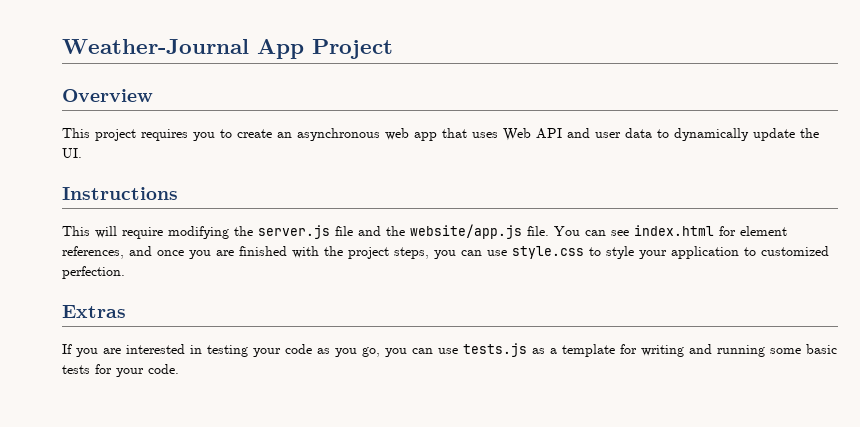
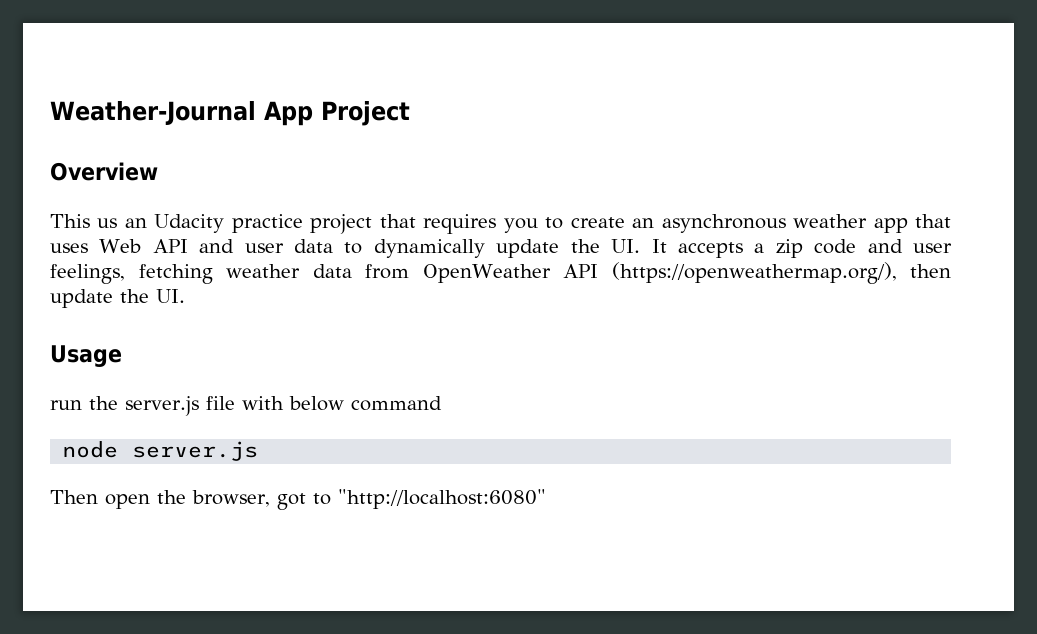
- This project requires you to create an asynchronous web app that uses Web API and user data to dynamically update the UI.
- Instructions
- This will require modifying the server.js file and the website/app.js file. You can see index.html for element references, and once you are finished with the project steps, you can use style.css to style your application to customized perfection.
- Extras
- If you are interested in testing your code as you go, you can use tests.js as a template for writing and running some basic tests for your code.
+ This us an Udacity practice project that requires you to create an asynchronous weather app that uses Web API and user data to dynamically update the UI. It accepts a zip code and user feelings, fetching weather data from OpenWeather API (https://openweathermap.org/), then update the UI.
+ Usage
+ run the server.js file with below command
+ node server.js
+ Then open the browser, got to "http://localhost:6080"

